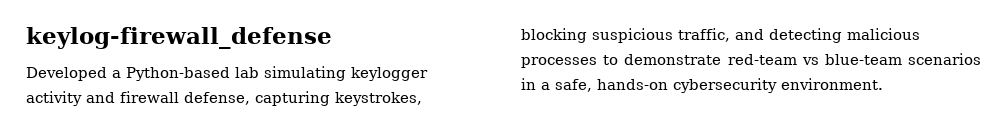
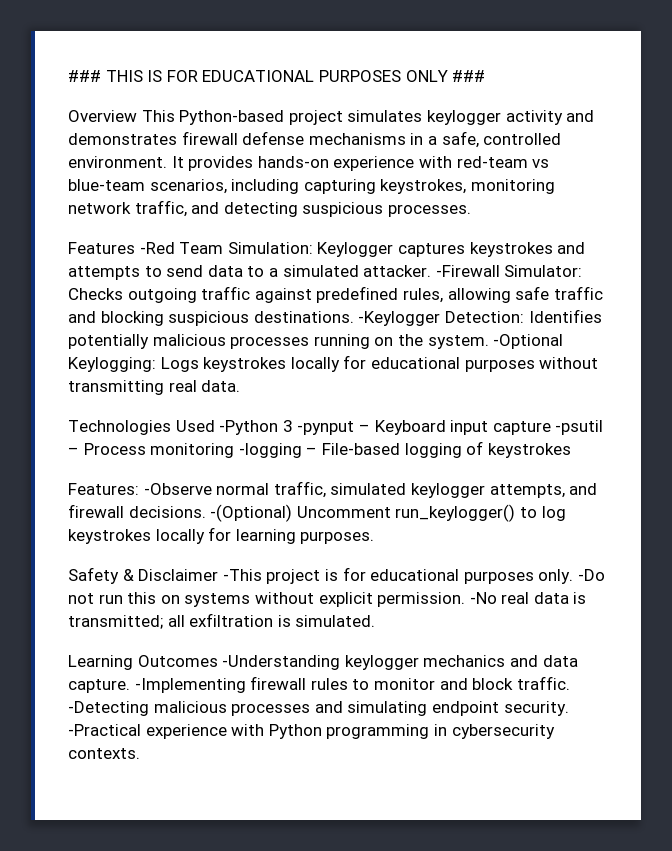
- keylog-firewall_defense
- Developed a Python-based lab simulating keylogger activity and firewall defense, capturing keystrokes, blocking suspicious traffic, and detecting malicious processes to demonstrate red-team vs blue-team scenarios in a safe, hands-on cybersecurity environment.
+ ### THIS IS FOR EDUCATIONAL PURPOSES ONLY ###
+ Overview This Python-based project simulates keylogger activity and demonstrates firewall defense mechanisms in a safe, controlled environment. It provides hands-on experience with red-team vs blue-team scenarios, including capturing keystrokes, monitoring network traffic, and detecting suspicious processes.
+ Features -Red Team Simulation: Keylogger captures keystrokes and attempts to send data to a simulated attacker. -Firewall Simulator: Checks outgoing traffic against predefined rules, allowing safe traffic and blocking suspicious destinations. -Keylogger Detection: Identifies potentially malicious processes running on the system. -Optional Keylogging: Logs keystrokes locally for educational purposes without transmitting real data.
+ Technologies Used -Python 3 -pynput – Keyboard input capture -psutil – Process monitoring -logging – File-based logging of keystrokes
+ Features: -Observe normal traffic, simulated keylogger attempts, and firewall decisions. -(Optional) Uncomment run_keylogger() to log keystrokes locally for learning purposes.
+ Safety & Disclaimer -This project is for educational purposes only. -Do not run this on systems without explicit permission. -No real data is transmitted; all exfiltration is simulated.
+ Learning Outcomes -Understanding keylogger mechanics and data capture. -Implementing firewall rules to monitor and block traffic. -Detecting malicious processes and simulating endpoint security. -Practical experience with Python programming in cybersecurity contexts.

